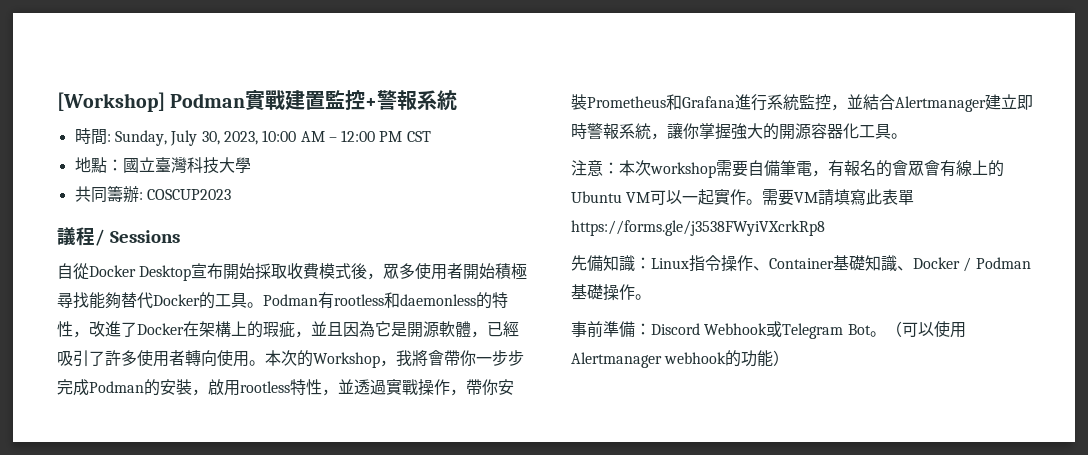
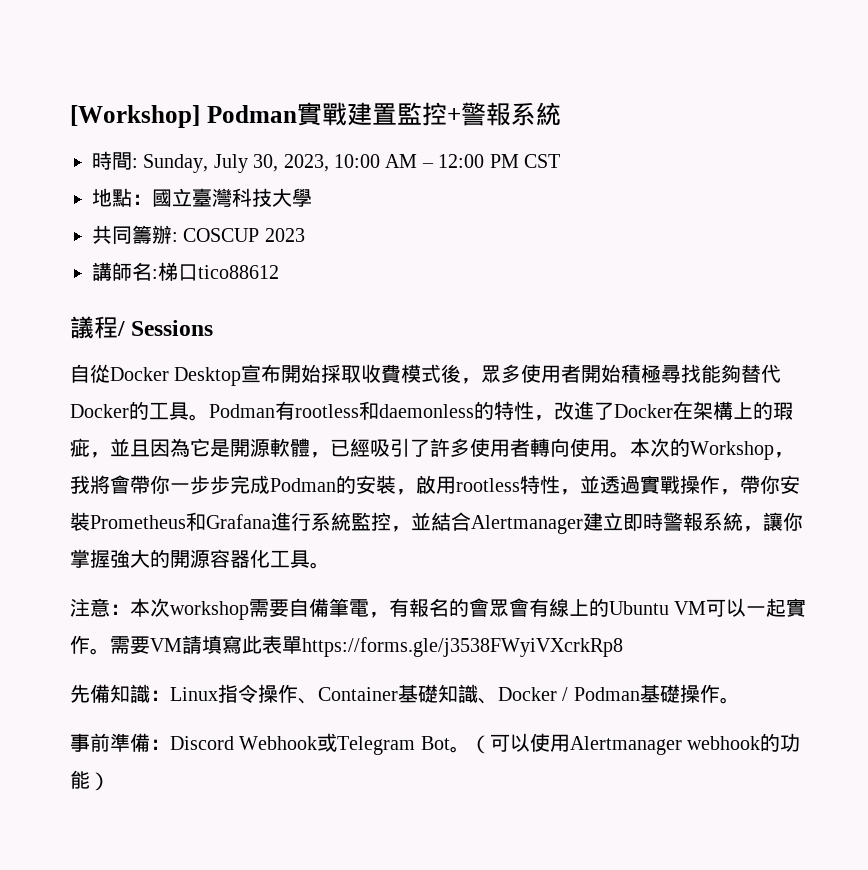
- 共同籌辦: COSCUP2023
+ 共同籌辦: COSCUP 2023
+ 講師名:梯口tico88612

